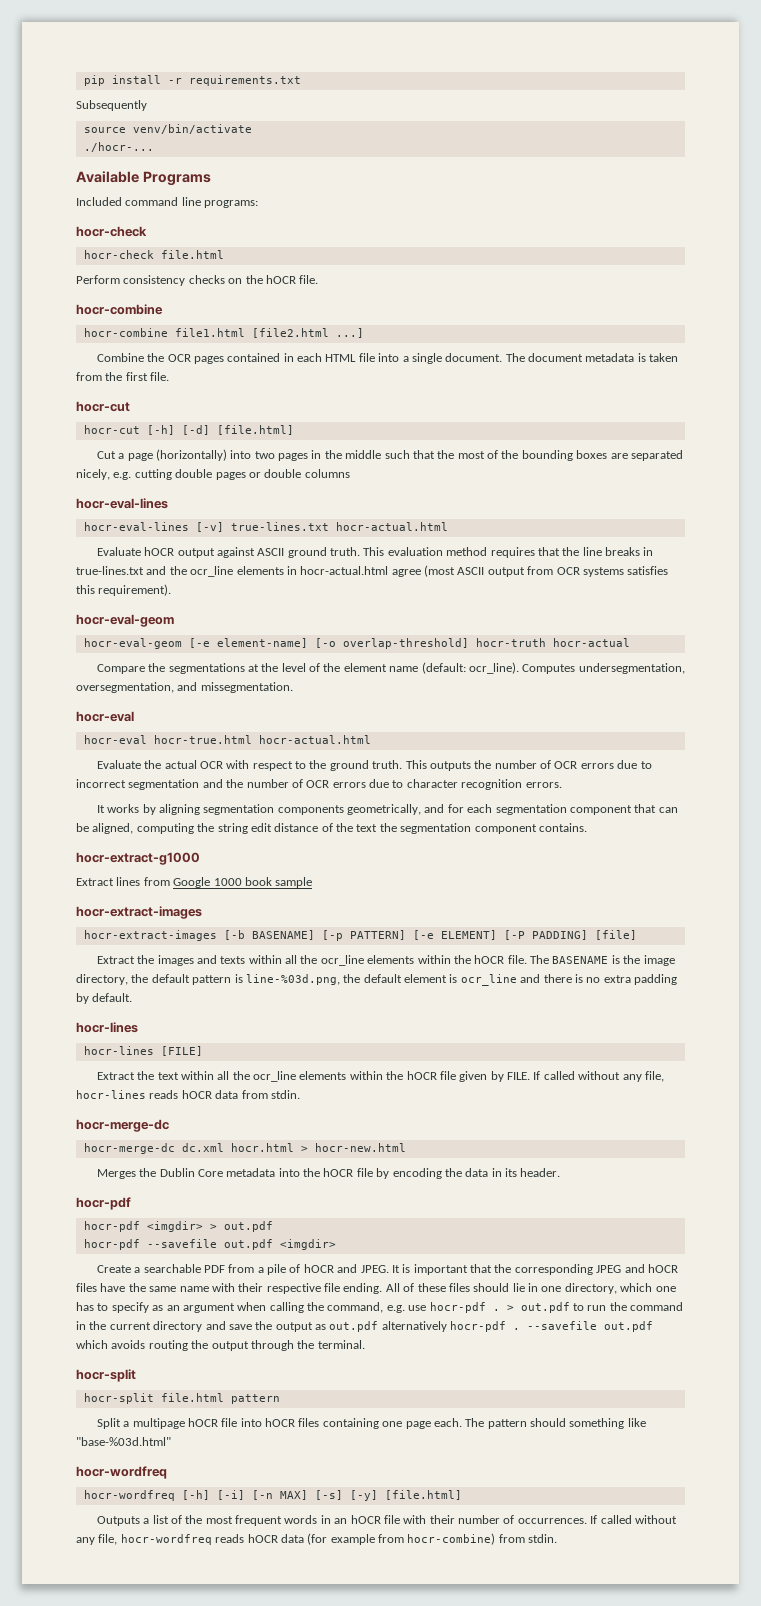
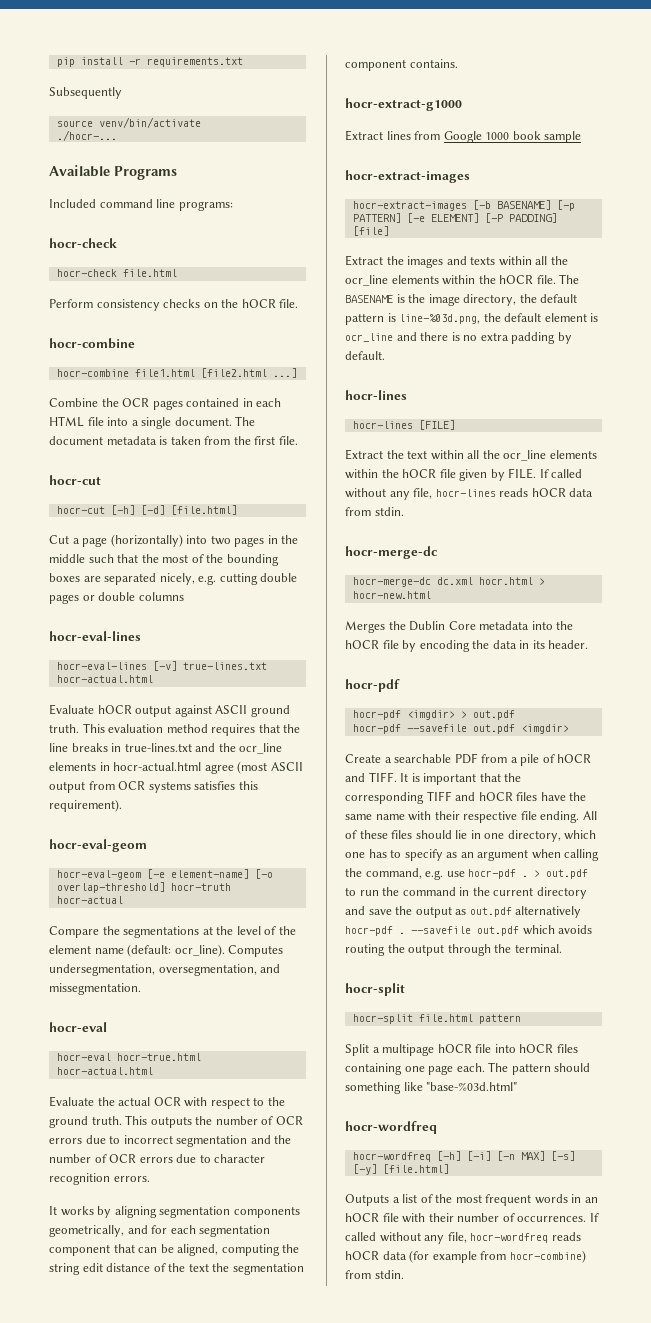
- Create a searchable PDF from a pile of hOCR and JPEG.
+ Create a searchable PDF from a pile of hOCR and TIFF.
- It is important that the corresponding JPEG and hOCR files have the same name with their respective file ending.
+ It is important that the corresponding TIFF and hOCR files have the same name with their respective file ending.

